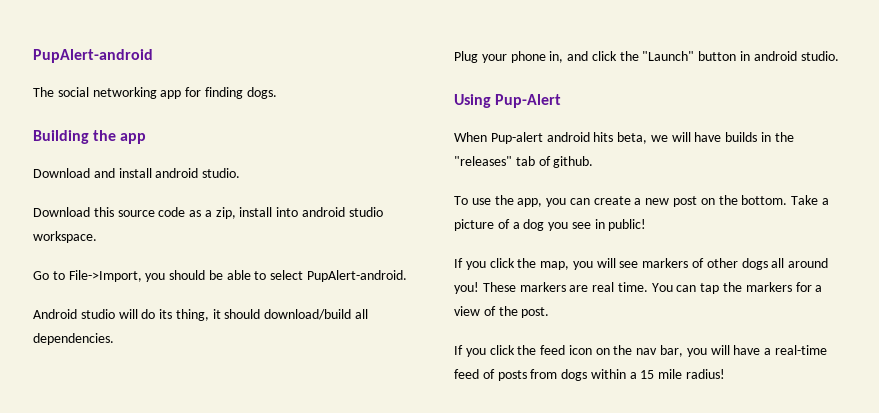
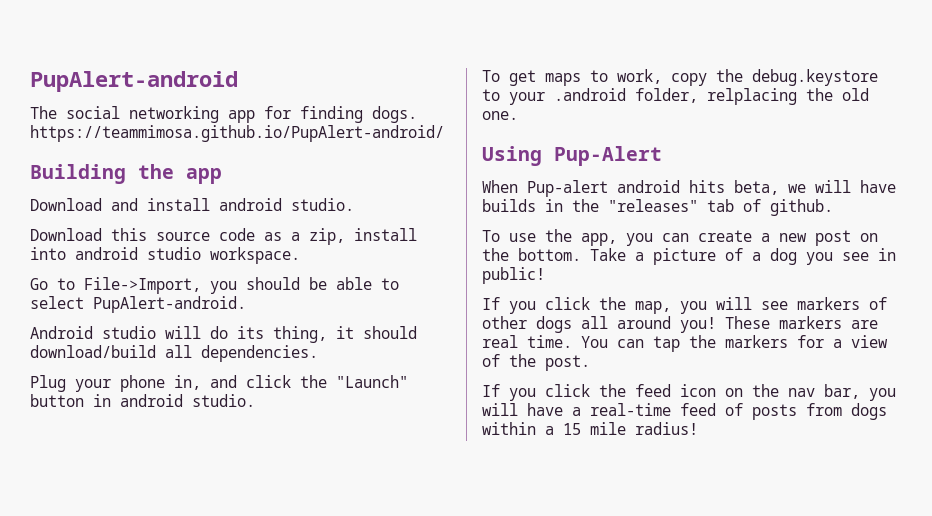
- The social networking app for finding dogs.
+ The social networking app for finding dogs. https://teammimosa.github.io/PupAlert-android/
+ To get maps to work, copy the debug.keystore to your .android folder, relplacing the old one.

